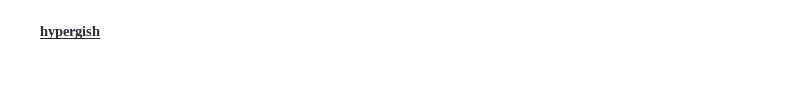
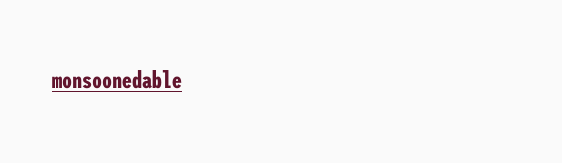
- hypergish
+ monsoonedable

